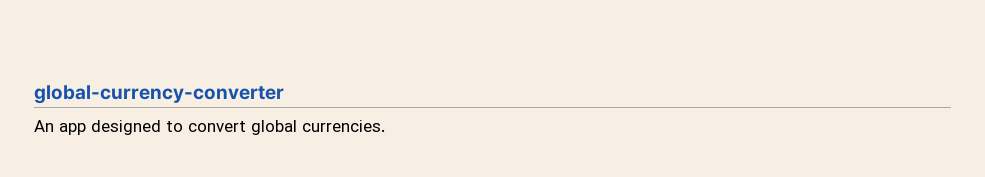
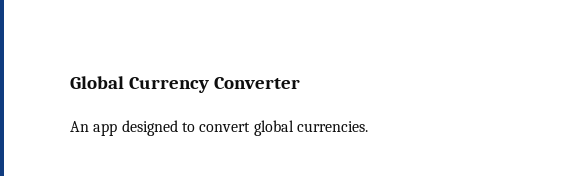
- global-currency-converter
+ Global Currency Converter

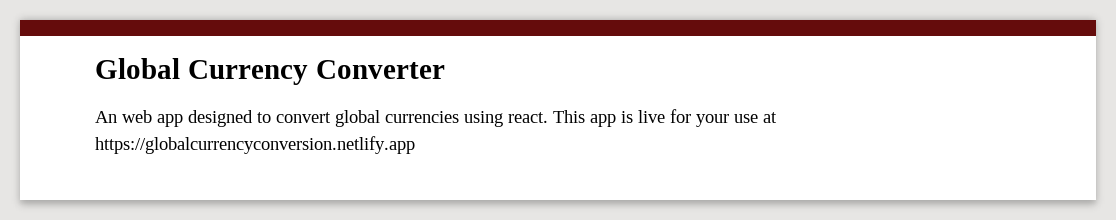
- An app designed to convert global currencies.
+ An web app designed to convert global currencies using react. This app is live for your use at https://globalcurrencyconversion.netlify.app

